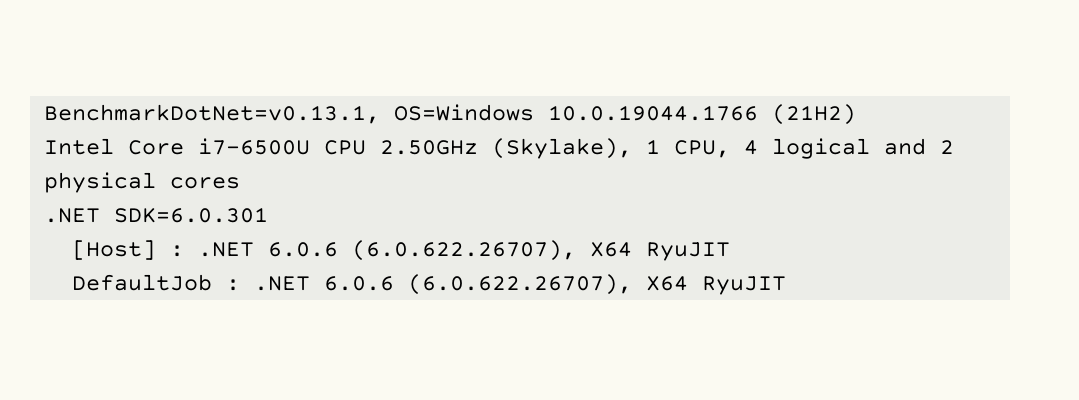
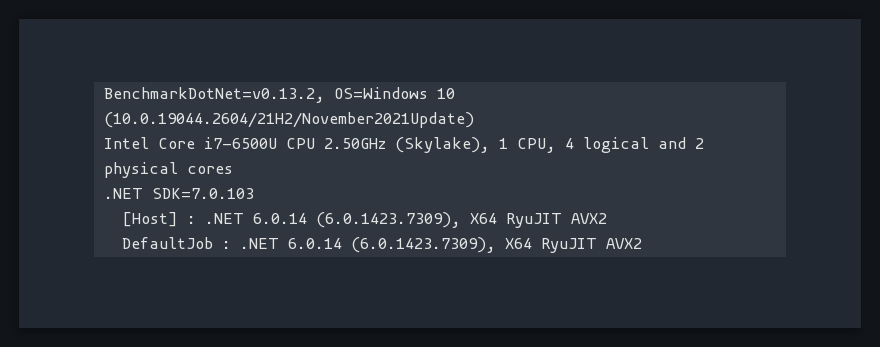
- BenchmarkDotNet=v0.13.1, OS=Windows 10.0.19044.1766 (21H2)
+ BenchmarkDotNet=v0.13.2, OS=Windows 10 (10.0.19044.2604/21H2/November2021Update)
- .NET SDK=6.0.301
+ .NET SDK=7.0.103
- [Host] : .NET 6.0.6 (6.0.622.26707), X64 RyuJIT
+ [Host] : .NET 6.0.14 (6.0.1423.7309), X64 RyuJIT AVX2
- DefaultJob : .NET 6.0.6 (6.0.622.26707), X64 RyuJIT
+ DefaultJob : .NET 6.0.14 (6.0.1423.7309), X64 RyuJIT AVX2

